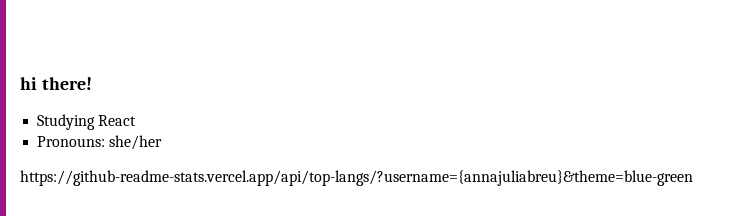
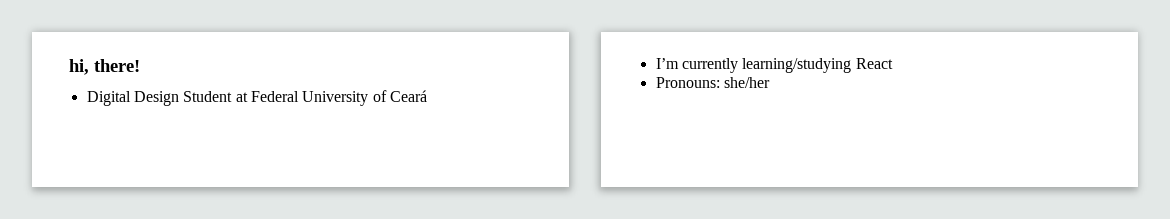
- hi there!
+ hi, there!
- Studying React
+ Digital Design Student at Federal University of Ceará
+ I’m currently learning/studying React
- https://github-readme-stats.vercel.app/api/top-langs/?username={annajuliabreu}&theme=blue-green

